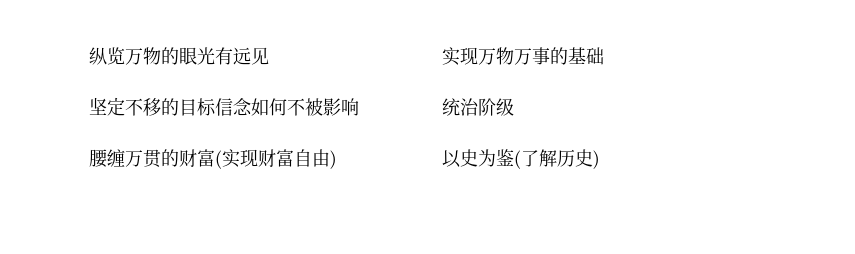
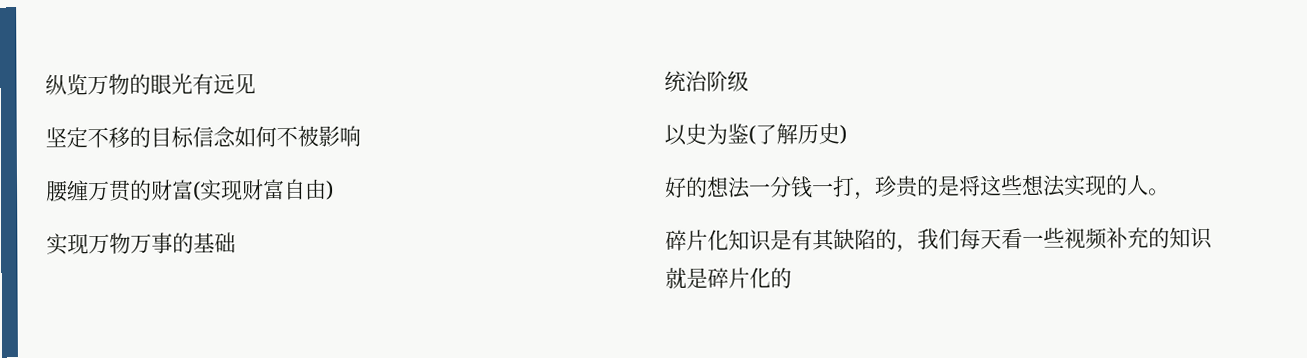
+ 好的想法一分钱一打，珍贵的是将这些想法实现的人。
+ 碎片化知识是有其缺陷的，我们每天看一些视频补充的知识就是碎片化的

